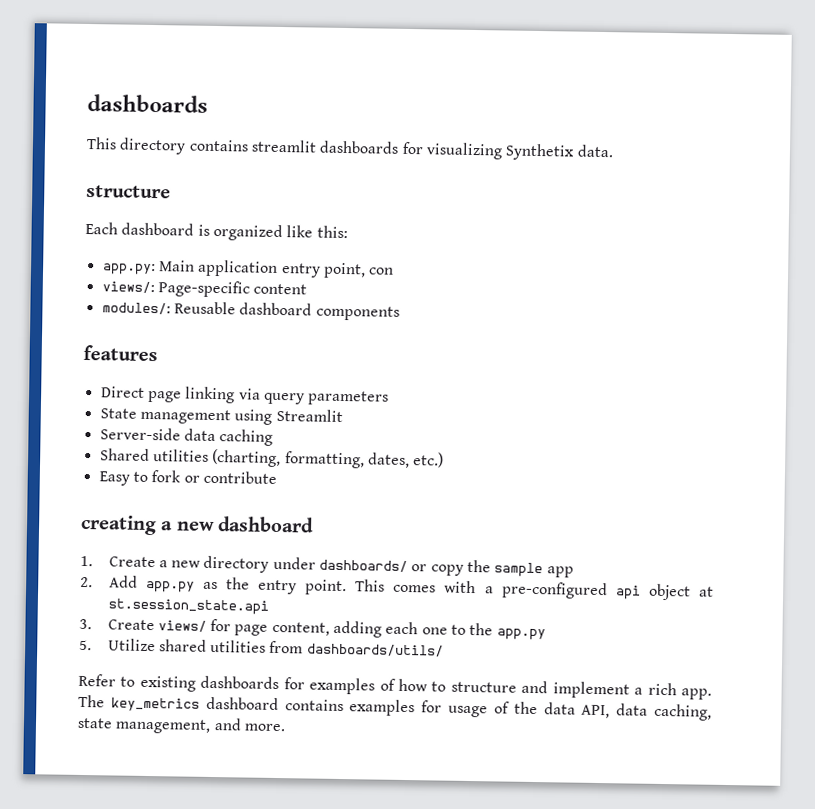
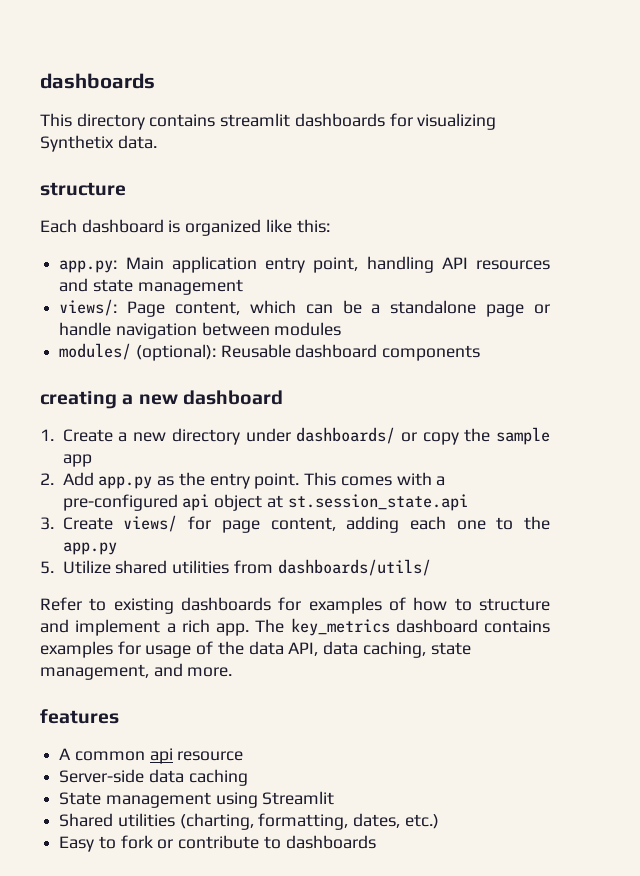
- app.py: Main application entry point, con
- views/: Page-specific content
- modules/: Reusable dashboard components
- features
- Direct page linking via query parameters
- State management using Streamlit
- Server-side data caching
- Shared utilities (charting, formatting, dates, etc.)
- Easy to fork or contribute
+ app.py: Main application entry point, handling API resources and state management
+ views/: Page content, which can be a standalone page or handle navigation between modules
+ modules/ (optional): Reusable dashboard components
+ features
+ A common api resource
+ Server-side data caching
+ State management using Streamlit
+ Shared utilities (charting, formatting, dates, etc.)
+ Easy to fork or contribute to dashboards

